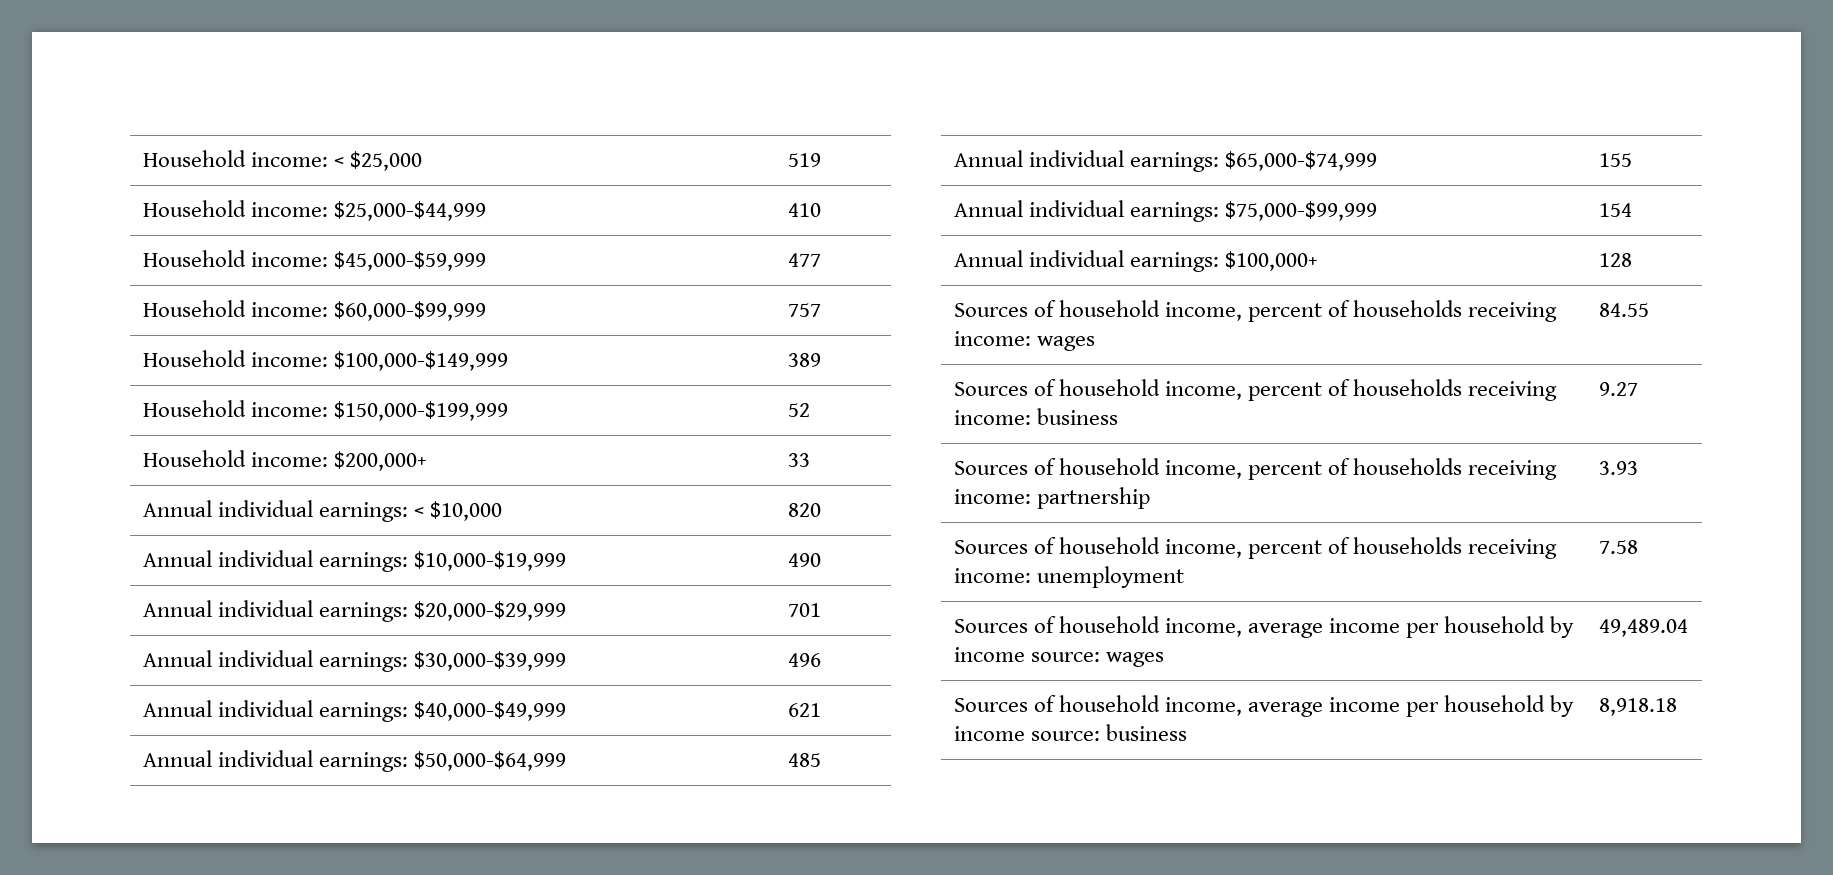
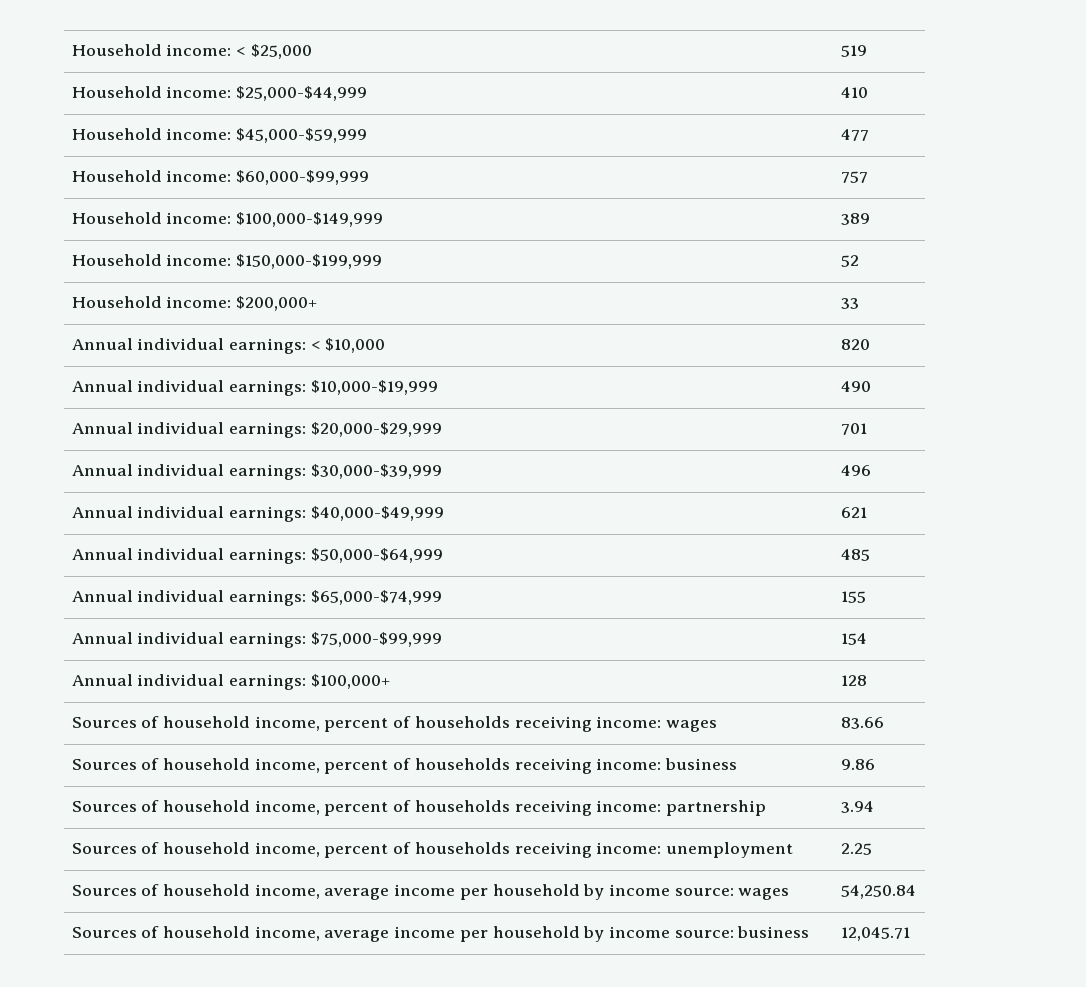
- Sources of household income, percent of households receiving income: wages | 84.55
+ Sources of household income, percent of households receiving income: wages | 83.66
- Sources of household income, percent of households receiving income: business | 9.27
+ Sources of household income, percent of households receiving income: business | 9.86
- Sources of household income, percent of households receiving income: partnership | 3.93
+ Sources of household income, percent of households receiving income: partnership | 3.94
- Sources of household income, percent of households receiving income: unemployment | 7.58
+ Sources of household income, percent of households receiving income: unemployment | 2.25
- Sources of household income, average income per household by income source: wages | 49,489.04
+ Sources of household income, average income per household by income source: wages | 54,250.84
- Sources of household income, average income per household by income source: business | 8,918.18
+ Sources of household income, average income per household by income source: business | 12,045.71

